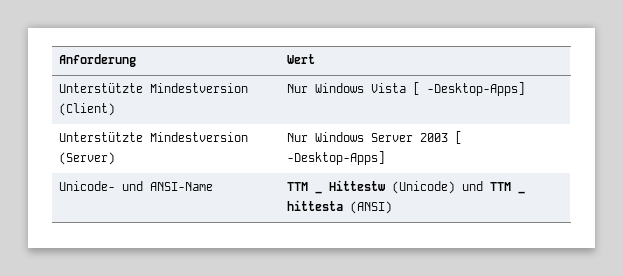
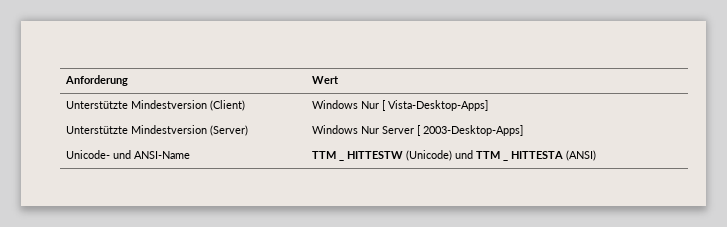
- Unterstützte Mindestversion (Client) | Nur Windows Vista [ -Desktop-Apps]
- Unterstützte Mindestversion (Server) | Nur Windows Server 2003 [ -Desktop-Apps]
+ Unterstützte Mindestversion (Client) | Windows Nur [ Vista-Desktop-Apps]
+ Unterstützte Mindestversion (Server) | Windows Nur Server [ 2003-Desktop-Apps]
- Unicode- und ANSI-Name | TTM _ Hittestw (Unicode) und TTM _ hittesta (ANSI)
+ Unicode- und ANSI-Name | TTM _ HITTESTW (Unicode) und TTM _ HITTESTA (ANSI)

